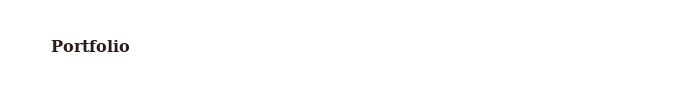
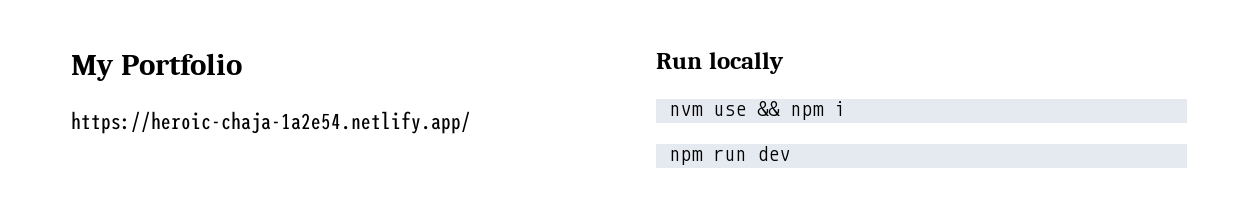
- Portfolio
+ My Portfolio
+ https://heroic-chaja-1a2e54.netlify.app/
+ Run locally
+ nvm use && npm i
+ npm run dev

